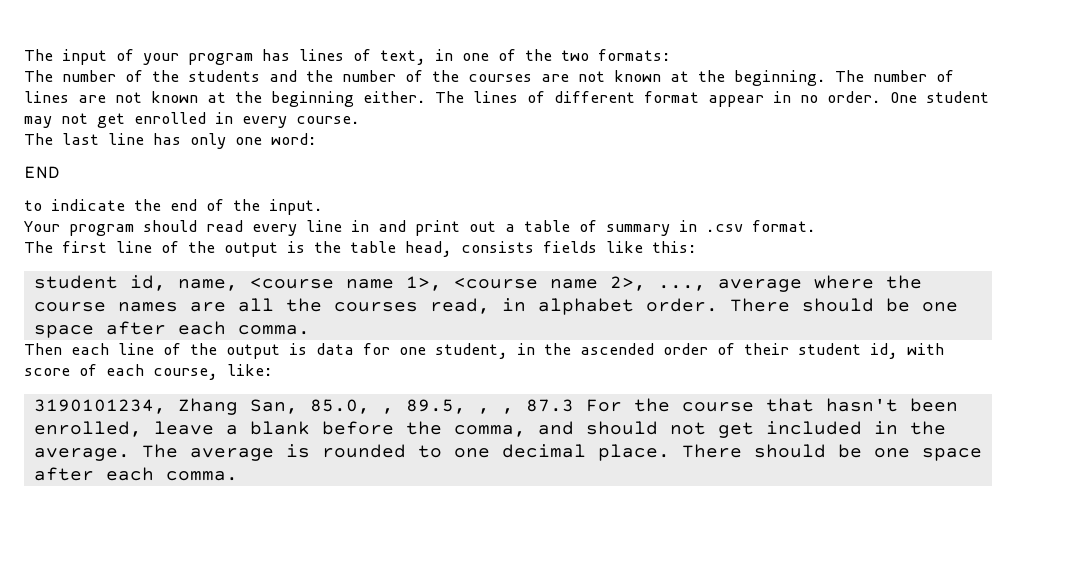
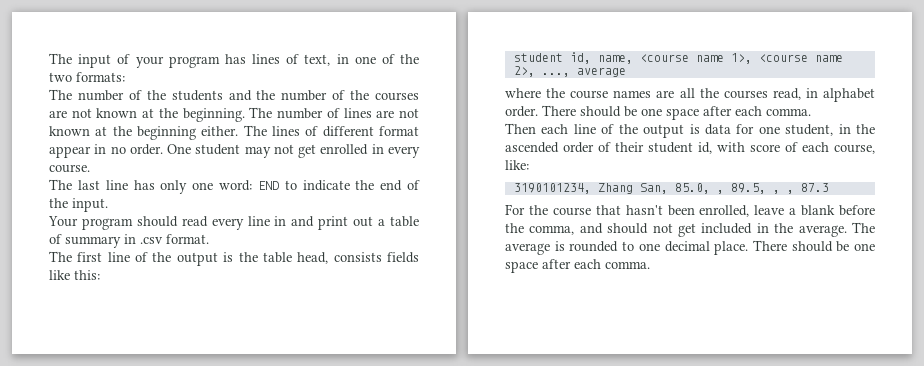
- The last line has only one word:
- END
- to indicate the end of the input.
+ The last line has only one word: END to indicate the end of the input.
- student id, name, <course name 1>, <course name 2>, ..., average where the course names are all the courses read, in alphabet order.
+ student id, name, <course name 1>, <course name 2>, ..., average
+ where the course names are all the courses read, in alphabet order.
- 3190101234, Zhang San, 85.0, , 89.5, , , 87.3 For the course that hasn't been enrolled, leave a blank before the comma, and should not get included in the average.
+ 3190101234, Zhang San, 85.0, , 89.5, , , 87.3
+ For the course that hasn't been enrolled, leave a blank before the comma, and should not get included in the average.

